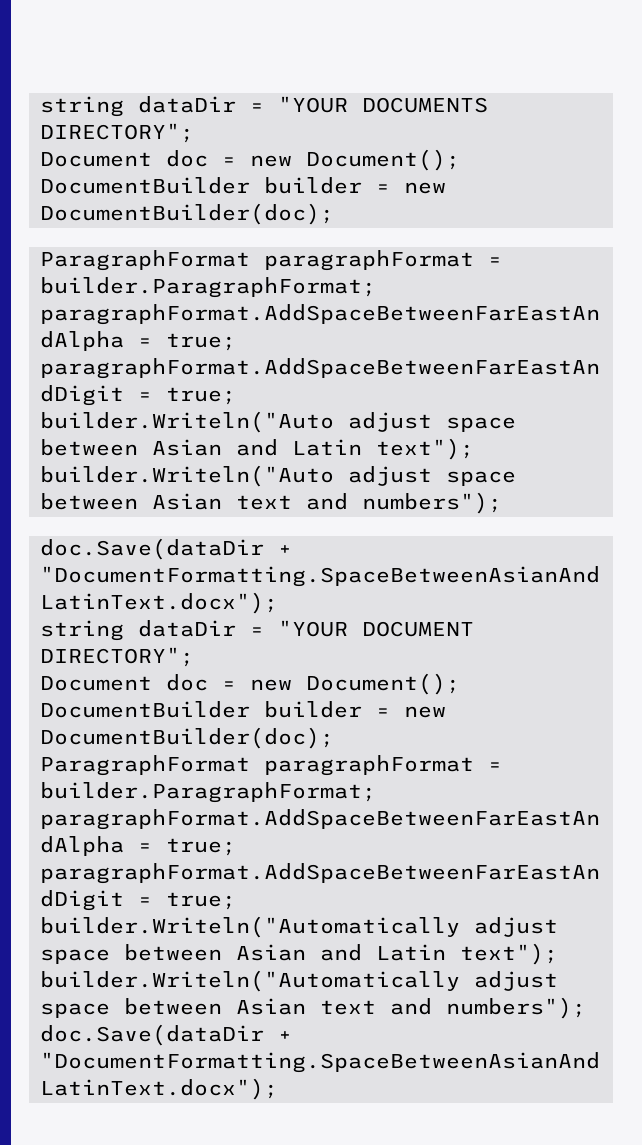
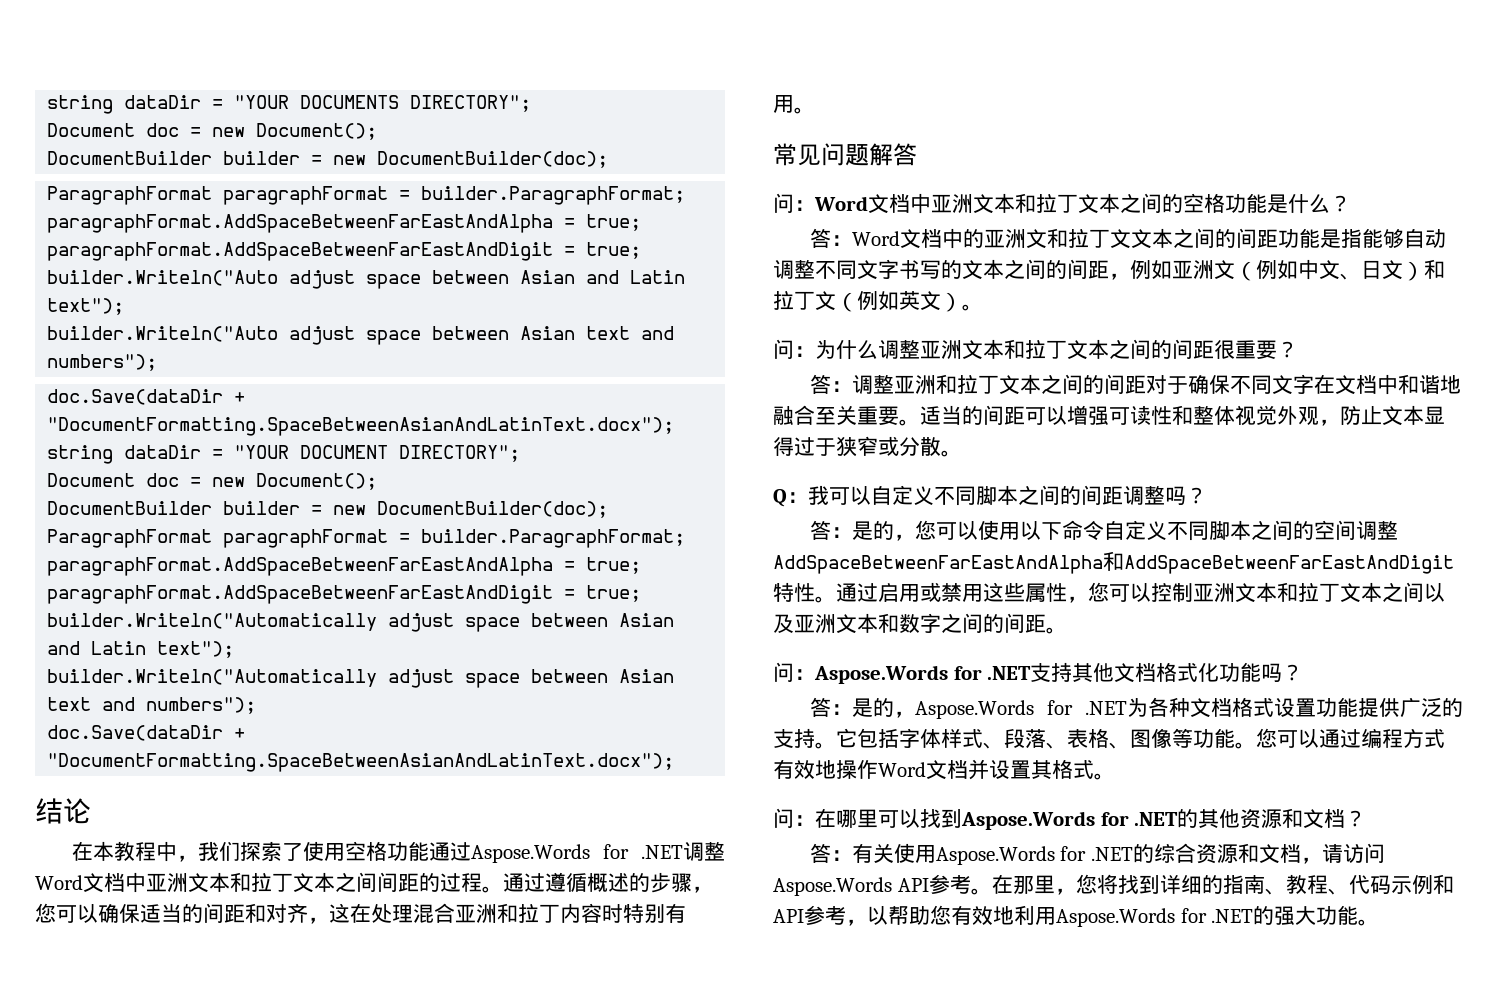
+ 结论
+ 在本教程中，我们探索了使用空格功能通过Aspose.Words for .NET调整Word文档中亚洲文本和拉丁文本之间间距的过程。通过遵循概述的步骤，您可以确保适当的间距和对齐，这在处理混合亚洲和拉丁内容时特别有用。
+ 常见问题解答
+ 问：Word文档中亚洲文本和拉丁文本之间的空格功能是什么？
+ 答：Word文档中的亚洲文和拉丁文文本之间的间距功能是指能够自动调整不同文字书写的文本之间的间距，例如亚洲文（例如中文、日文）和拉丁文（例如英文）。
+ 问：为什么调整亚洲文本和拉丁文本之间的间距很重要？
+ 答：调整亚洲和拉丁文本之间的间距对于确保不同文字在文档中和谐地融合至关重要。适当的间距可以增强可读性和整体视觉外观，防止文本显得过于狭窄或分散。
+ Q：我可以自定义不同脚本之间的间距调整吗？
+ 答：是的，您可以使用以下命令自定义不同脚本之间的空间调整AddSpaceBetweenFarEastAndAlpha和AddSpaceBetweenFarEastAndDigit特性。通过启用或禁用这些属性，您可以控制亚洲文本和拉丁文本之间以及亚洲文本和数字之间的间距。
+ 问：Aspose.Words for .NET支持其他文档格式化功能吗？
+ 答：是的，Aspose.Words for .NET为各种文档格式设置功能提供广泛的支持。它包括字体样式、段落、表格、图像等功能。您可以通过编程方式有效地操作Word文档并设置其格式。
+ 问：在哪里可以找到Aspose.Words for .NET的其他资源和文档？
+ 答：有关使用Aspose.Words for .NET的综合资源和文档，请访问Aspose.Words API参考。在那里，您将找到详细的指南、教程、代码示例和API参考，以帮助您有效地利用Aspose.Words for .NET的强大功能。

